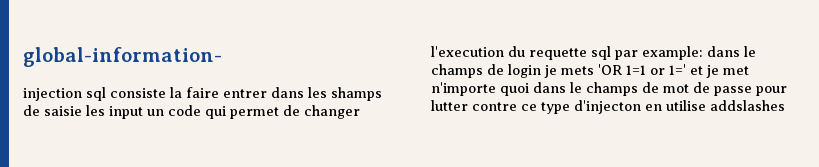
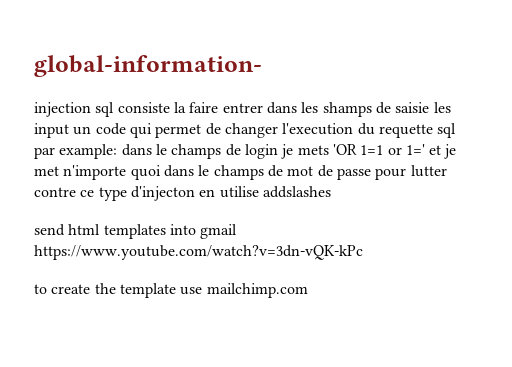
+ send html templates into gmail https://www.youtube.com/watch?v=3dn-vQK-kPc
+ to create the template use mailchimp.com

